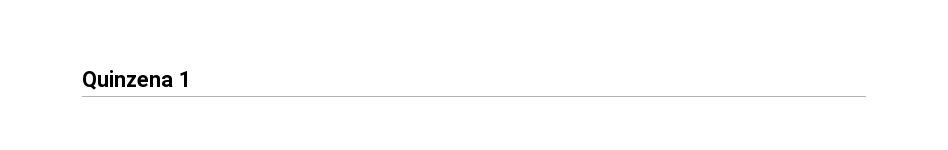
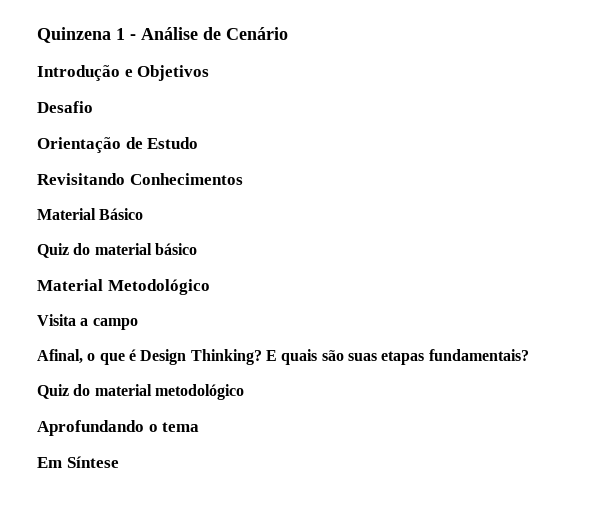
- Quinzena 1
+ Quinzena 1 - Análise de Cenário
+ Introdução e Objetivos
+ Desafio
+ Orientação de Estudo
+ Revisitando Conhecimentos
+ Material Básico
+ Quiz do material básico
+ Material Metodológico
+ Visita a campo
+ Afinal, o que é Design Thinking? E quais são suas etapas fundamentais?
+ Quiz do material metodológico
+ Aprofundando o tema
+ Em Síntese

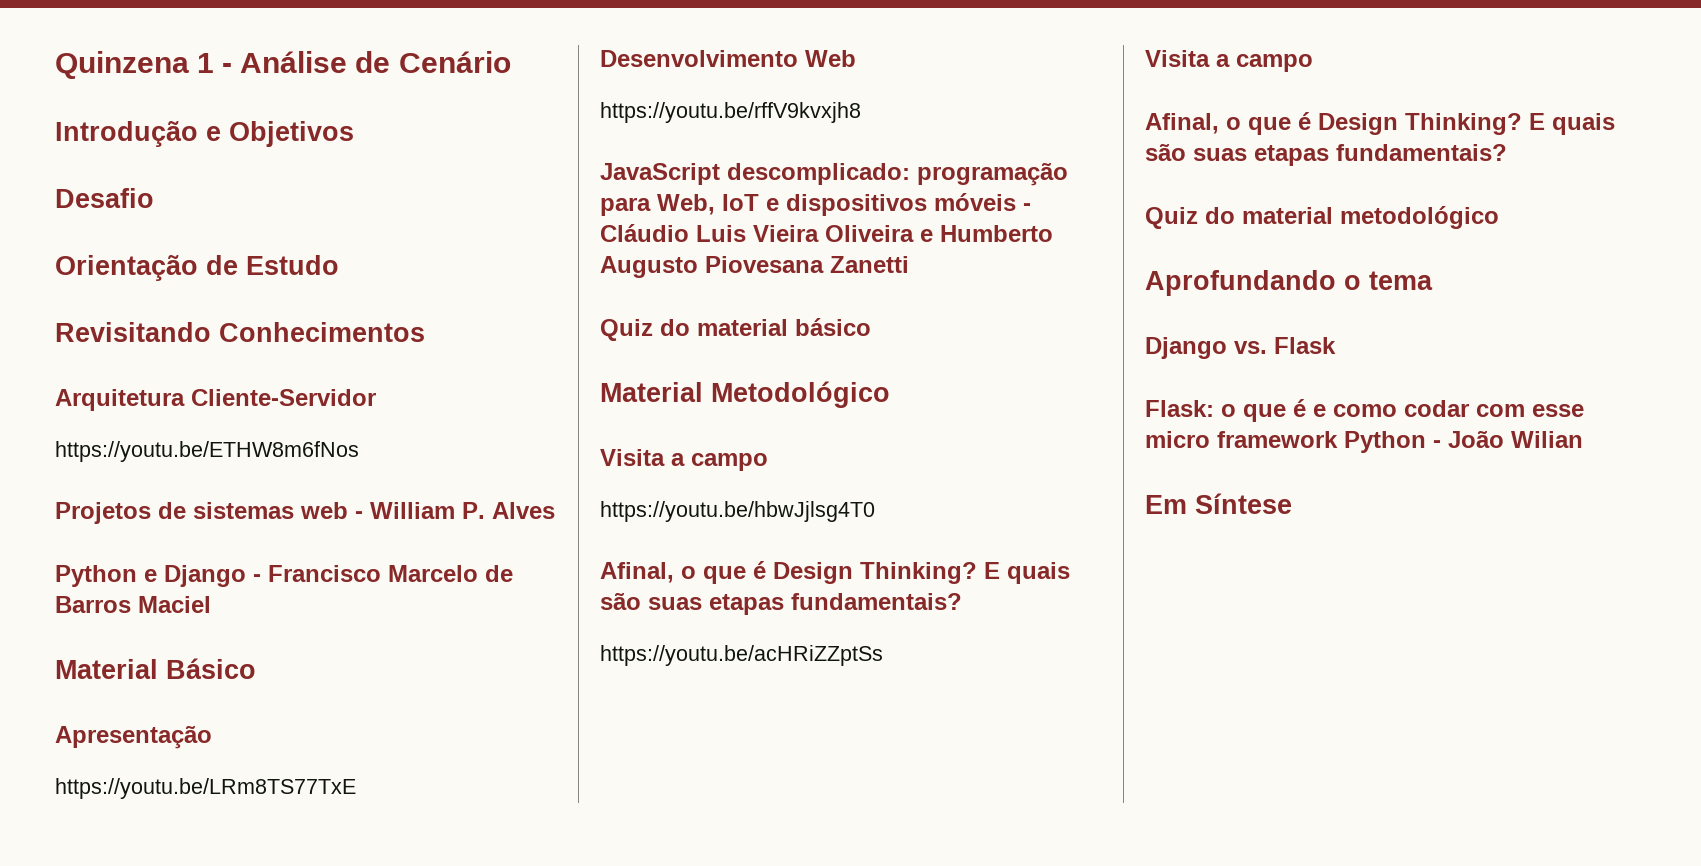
+ Arquitetura Cliente-Servidor
+ https://youtu.be/ETHW8m6fNos
+ Projetos de sistemas web - William P. Alves
+ Python e Django - Francisco Marcelo de Barros Maciel
  Material Básico
+ Apresentação
+ https://youtu.be/LRm8TS77TxE
+ Desenvolvimento Web
+ https://youtu.be/rffV9kvxjh8
+ JavaScript descomplicado: programação para Web, IoT e dispositivos móveis - Cláudio Luis Vieira Oliveira e Humberto Augusto Piovesana Zanetti
+ https://youtu.be/hbwJjlsg4T0
+ Afinal, o que é Design Thinking? E quais são suas etapas fundamentais?
+ https://youtu.be/acHRiZZptSs
+ Visita a campo
+ Django vs. Flask
+ Flask: o que é e como codar com esse micro framework Python - João Wilian

